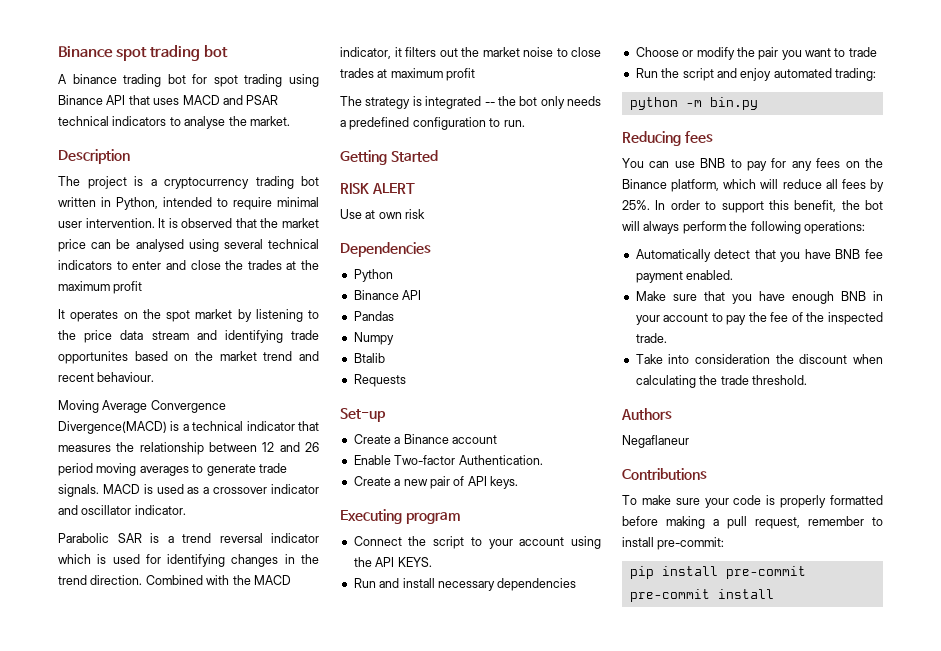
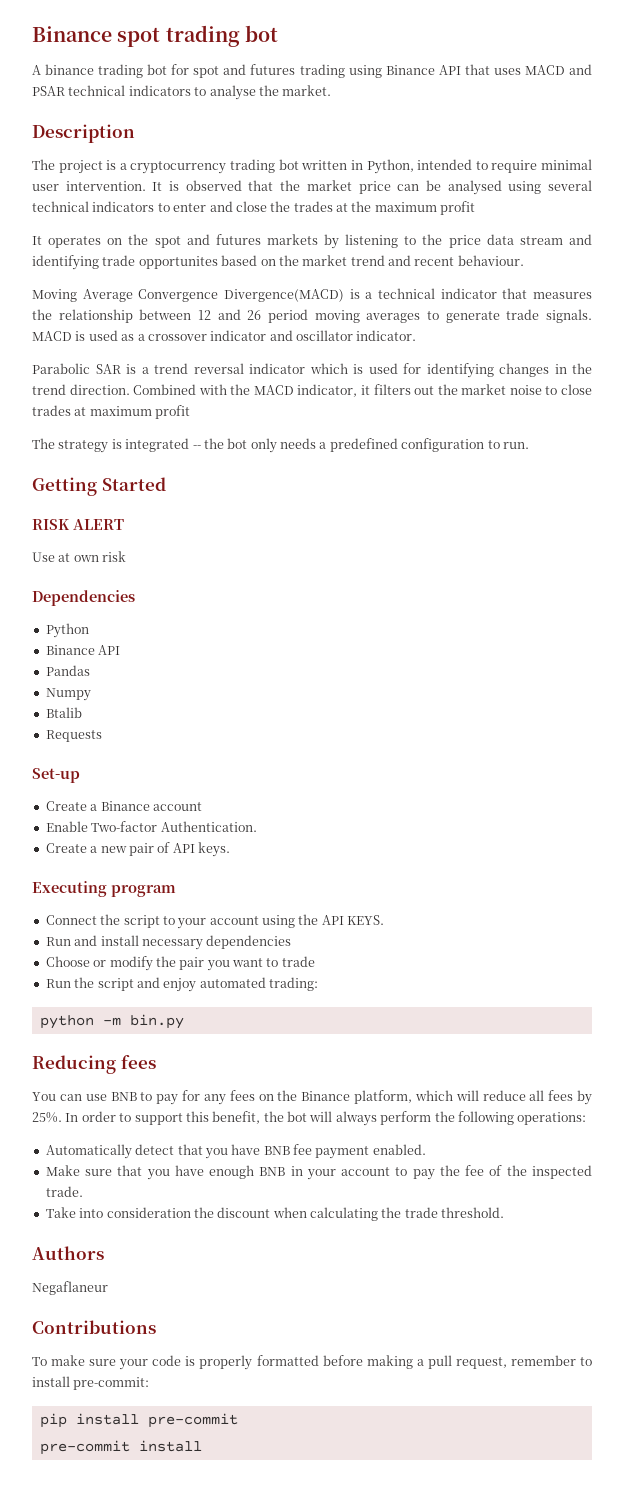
- A binance trading bot for spot trading using Binance API that uses MACD and PSAR technical indicators to analyse the market.
+ A binance trading bot for spot and futures trading using Binance API that uses MACD and PSAR technical indicators to analyse the market.
- It operates on the spot market by listening to the price data stream and identifying trade opportunites based on the market trend and recent behaviour.
+ It operates on the spot and futures markets by listening to the price data stream and identifying trade opportunites based on the market trend and recent behaviour.

